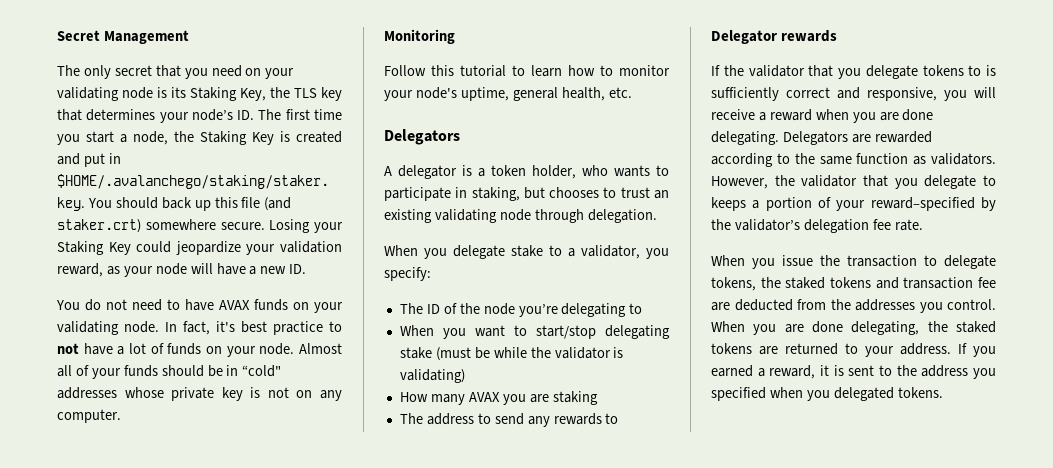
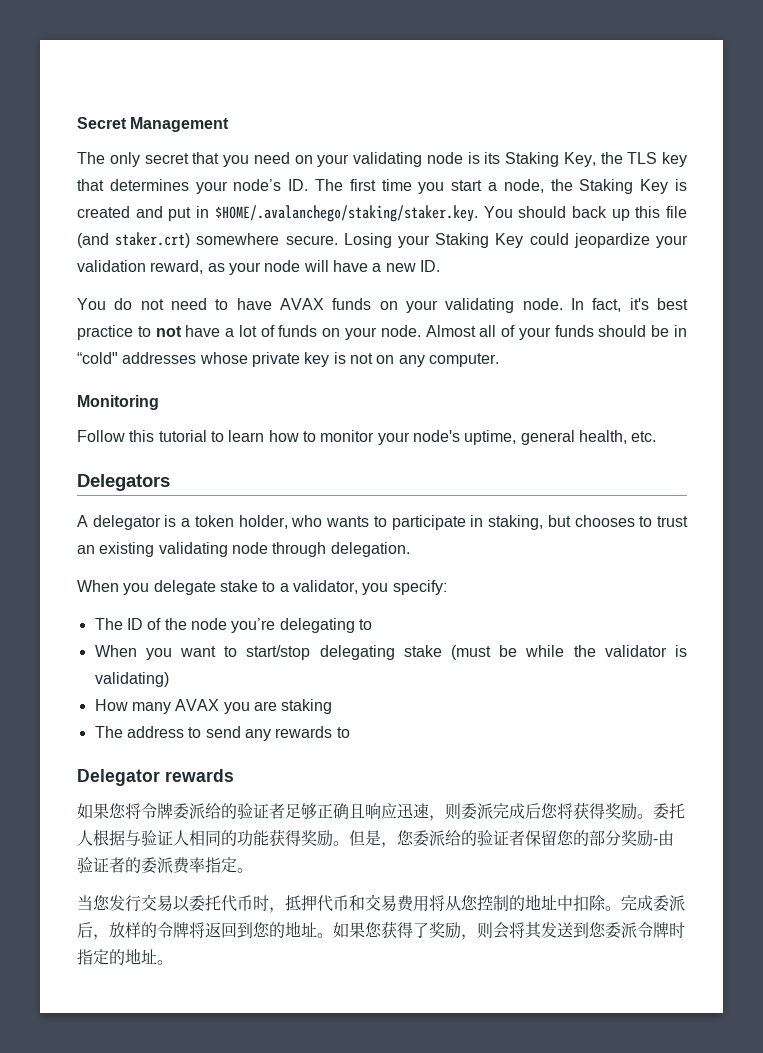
- If the validator that you delegate tokens to is sufficiently correct and responsive, you will receive a reward when you are done delegating. Delegators are rewarded according to the same function as validators. However, the validator that you delegate to keeps a portion of your reward–specified by the validator’s delegation fee rate.
- When you issue the transaction to delegate tokens, the staked tokens and transaction fee are deducted from the addresses you control. When you are done delegating, the staked tokens are returned to your address. If you earned a reward, it is sent to the address you specified when you delegated tokens.
+ 如果您将令牌委派给的验证者足够正确且响应迅速，则委派完成后您将获得奖励。委托人根据与验证人相同的功能获得奖励。但是，您委派给的验证者保留您的部分奖励-由验证者的委派费率指定。
+ 当您发行交易以委托代币时，抵押代币和交易费用将从您控制的地址中扣除。完成委派后，放样的令牌将返回到您的地址。如果您获得了奖励，则会将其发送到您委派令牌时指定的地址。

